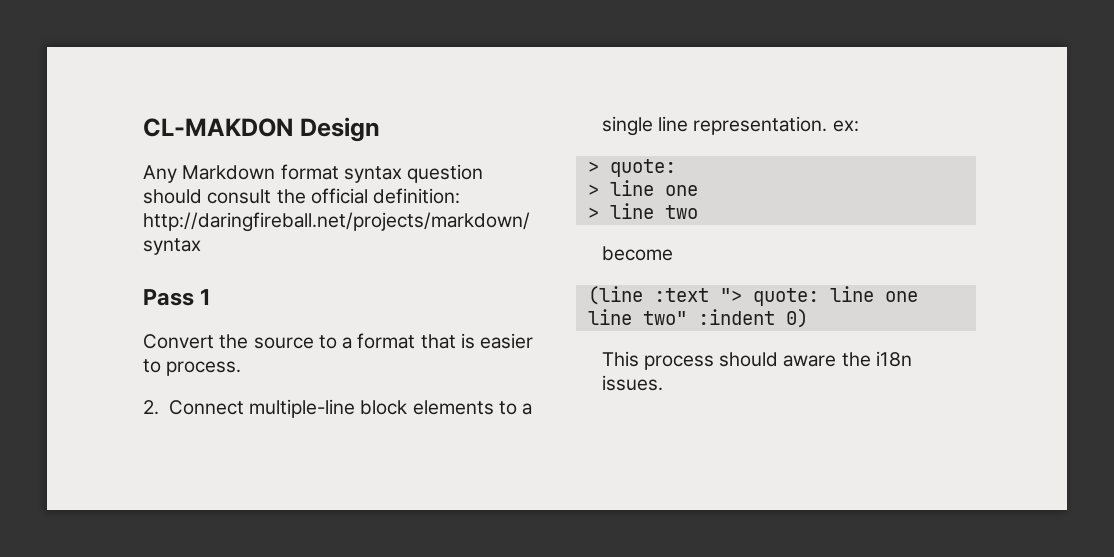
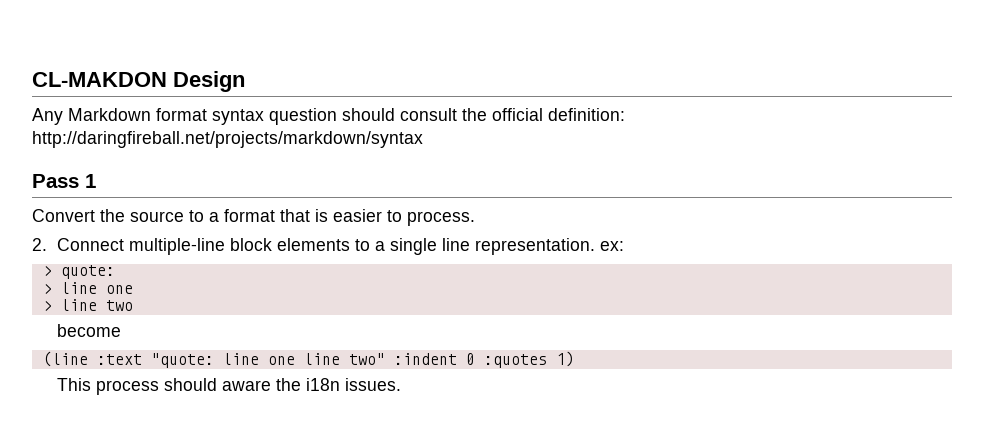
- (line :text "> quote: line one line two" :indent 0)
+ (line :text "quote: line one line two" :indent 0 :quotes 1)

